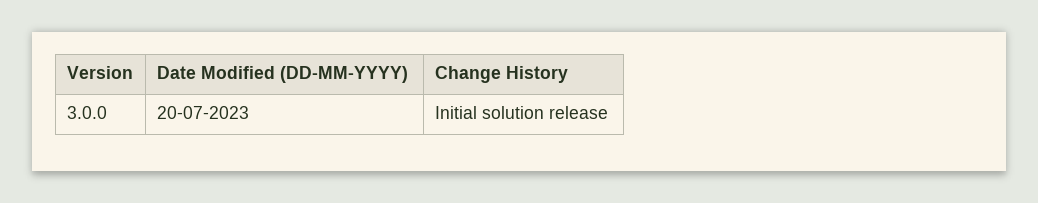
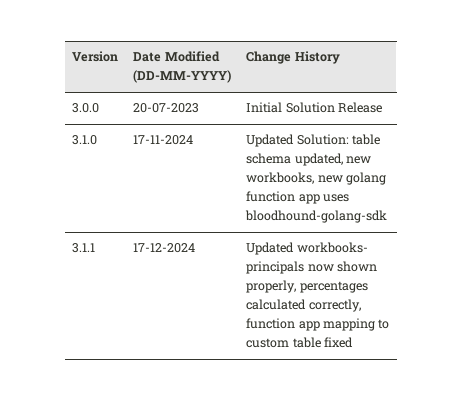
- 3.0.0 | 20-07-2023 | Initial solution release
+ 3.0.0 | 20-07-2023 | Initial Solution Release
+ 3.1.0 | 17-11-2024 | Updated Solution: table schema updated, new workbooks, new golang function app uses bloodhound-golang-sdk
+ 3.1.1 | 17-12-2024 | Updated workbooks- principals now shown properly, percentages calculated correctly, function app mapping to custom table fixed

